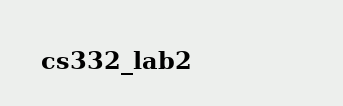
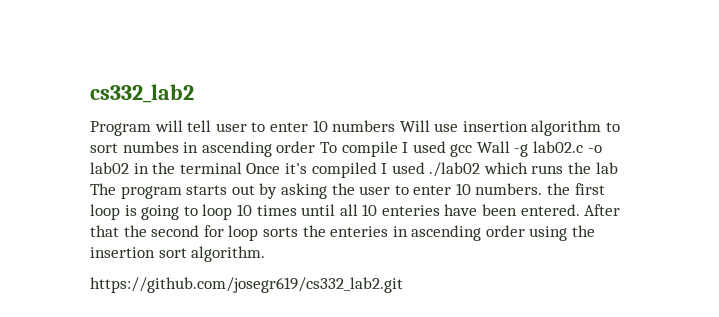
+ Program will tell user to enter 10 numbers Will use insertion algorithm to sort numbes in ascending order To compile I used gcc Wall -g lab02.c -o lab02 in the terminal Once it's compiled I used ./lab02 which runs the lab The program starts out by asking the user to enter 10 numbers. the first loop is going to loop 10 times until all 10 enteries have been entered. After that the second for loop sorts the enteries in ascending order using the insertion sort algorithm.
+ https://github.com/josegr619/cs332_lab2.git

